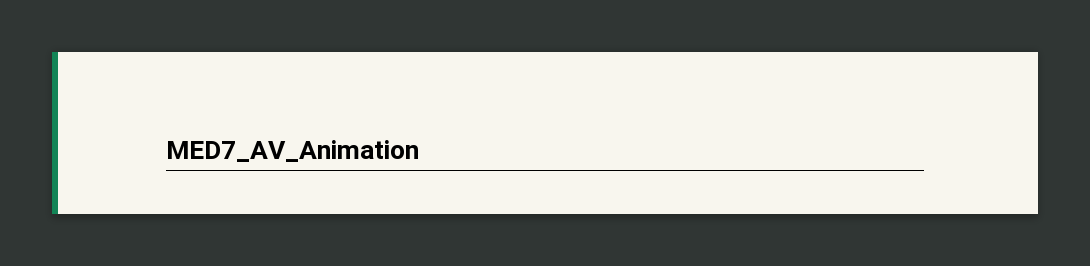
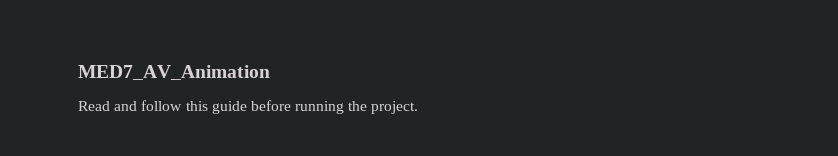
+ Read and follow this guide before running the project.

